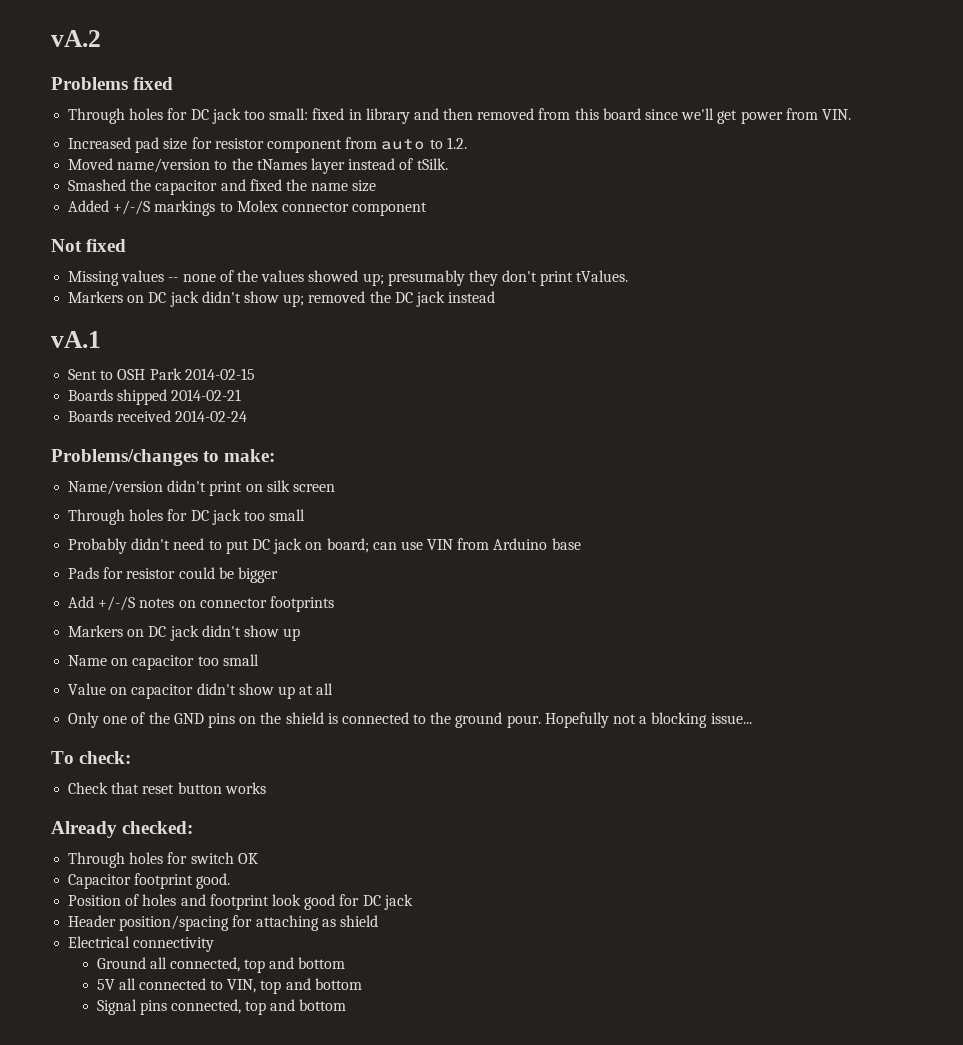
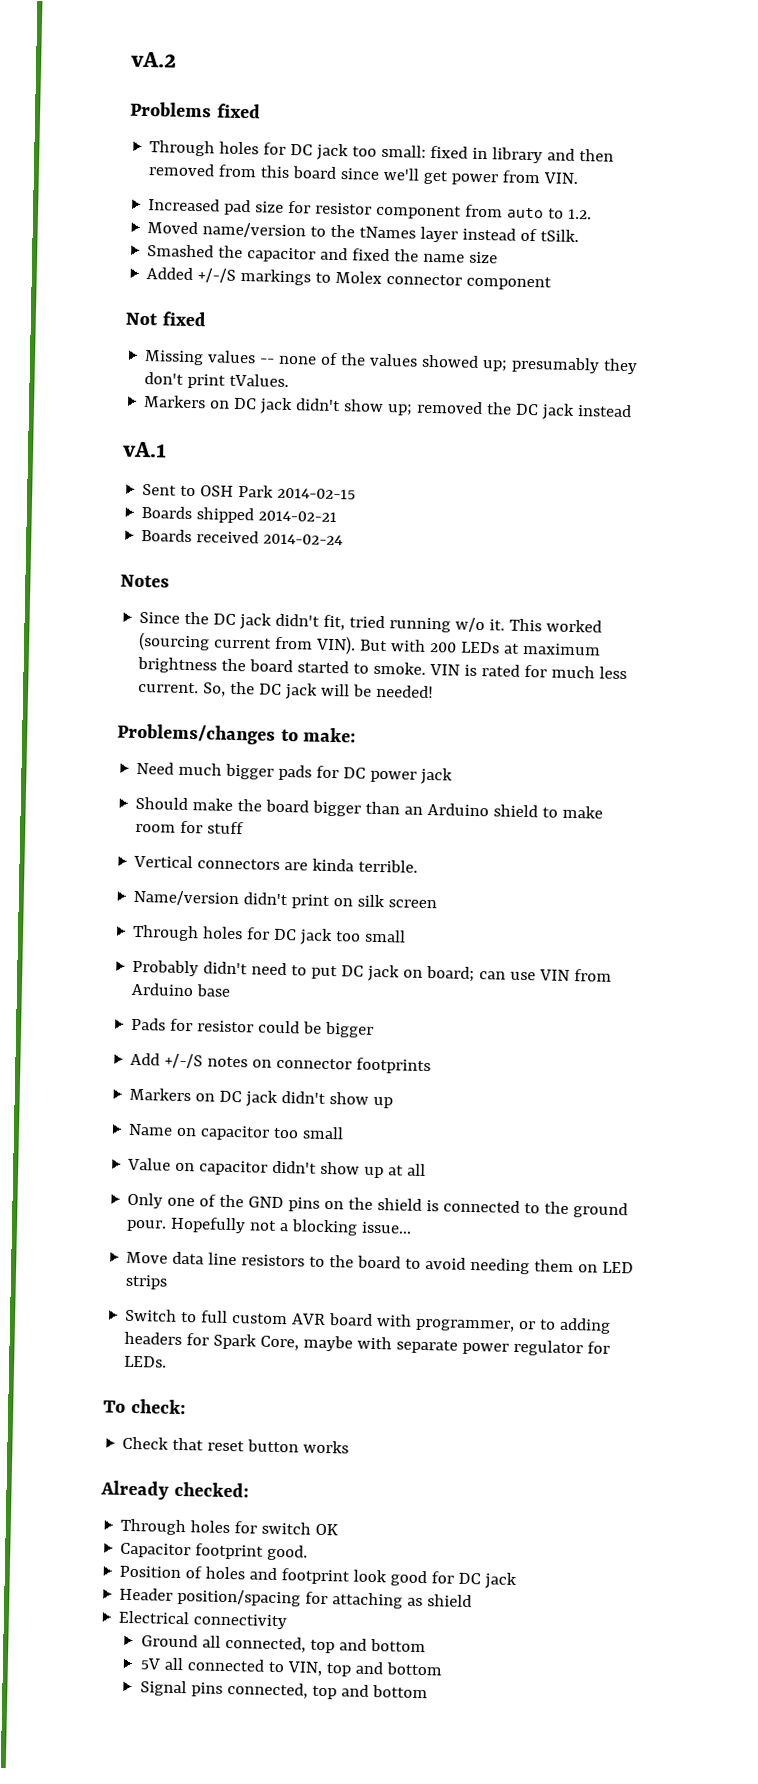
+ Notes
+ Since the DC jack didn't fit, tried running w/o it. This worked (sourcing current from VIN). But with 200 LEDs at maximum brightness the board started to smoke. VIN is rated for much less current. So, the DC jack will be needed!
  Problems/changes to make:
+ Need much bigger pads for DC power jack
+ Should make the board bigger than an Arduino shield to make room for stuff
+ Vertical connectors are kinda terrible.
+ Move data line resistors to the board to avoid needing them on LED strips
+ Switch to full custom AVR board with programmer, or to adding headers for Spark Core, maybe with separate power regulator for LEDs.

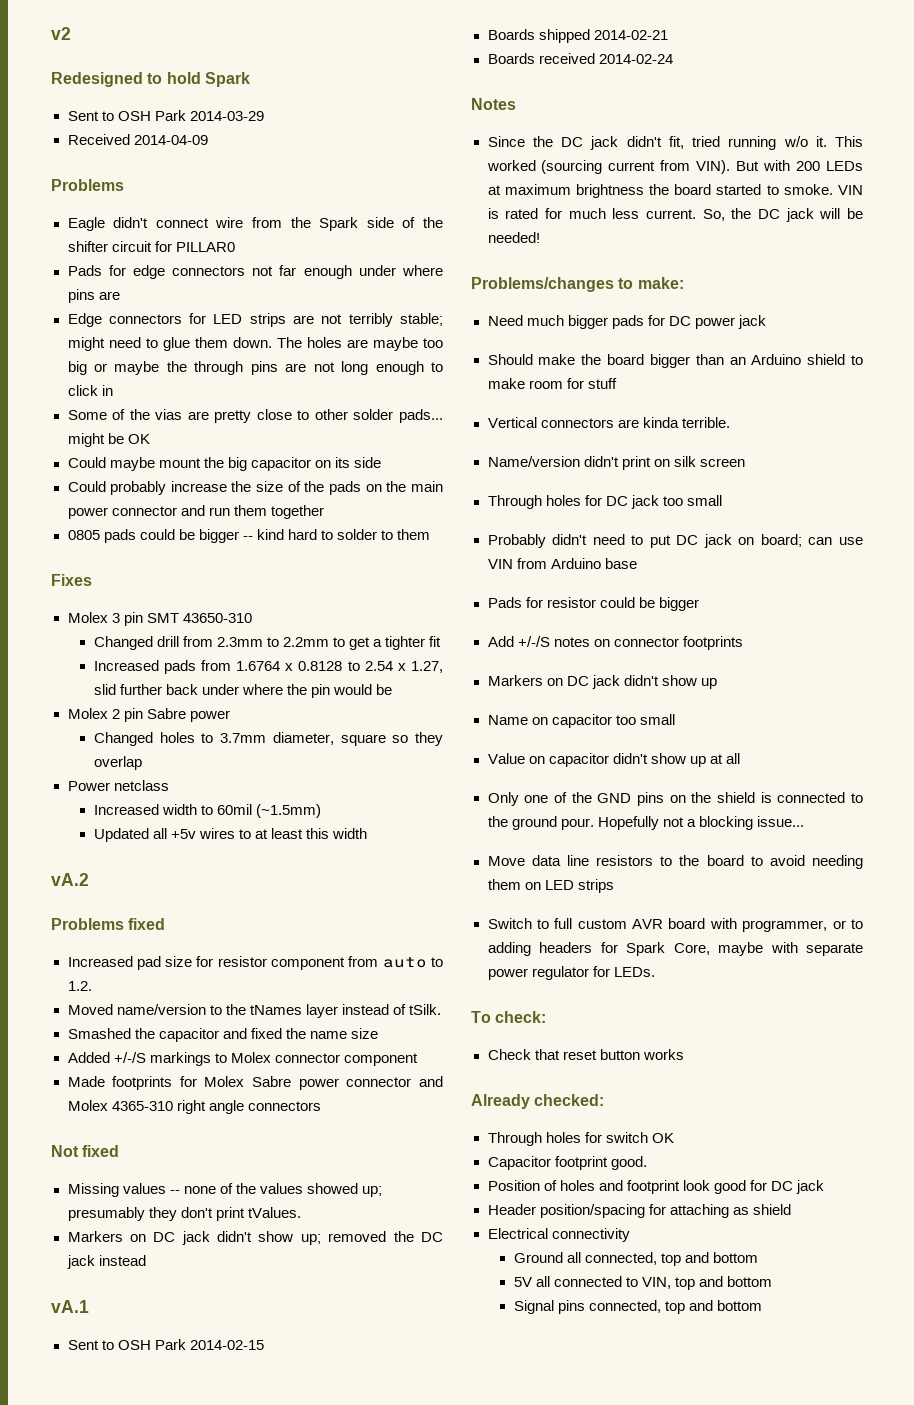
+ v2
+ Redesigned to hold Spark
+ Sent to OSH Park 2014-03-29
+ Received 2014-04-09
+ Problems
+ Eagle didn't connect wire from the Spark side of the shifter circuit for PILLAR0
+ Pads for edge connectors not far enough under where pins are
+ Edge connectors for LED strips are not terribly stable; might need to glue them down. The holes are maybe too big or maybe the through pins are not long enough to click in
+ Some of the vias are pretty close to other solder pads... might be OK
+ Could maybe mount the big capacitor on its side
+ Could probably increase the size of the pads on the main power connector and run them together
+ 0805 pads could be bigger -- kind hard to solder to them
+ Fixes
+ Molex 3 pin SMT 43650-310
+ Changed drill from 2.3mm to 2.2mm to get a tighter fit
+ Increased pads from 1.6764 x 0.8128 to 2.54 x 1.27, slid further back under where the pin would be
+ Molex 2 pin Sabre power
+ Changed holes to 3.7mm diameter, square so they overlap
+ Power netclass
+ Increased width to 60mil (~1.5mm)
+ Updated all +5v wires to at least this width
  vA.2
  Problems fixed
- Through holes for DC jack too small: fixed in library and then removed from this board since we'll get power from VIN.
+ Made footprints for Molex Sabre power connector and Molex 4365-310 right angle connectors

